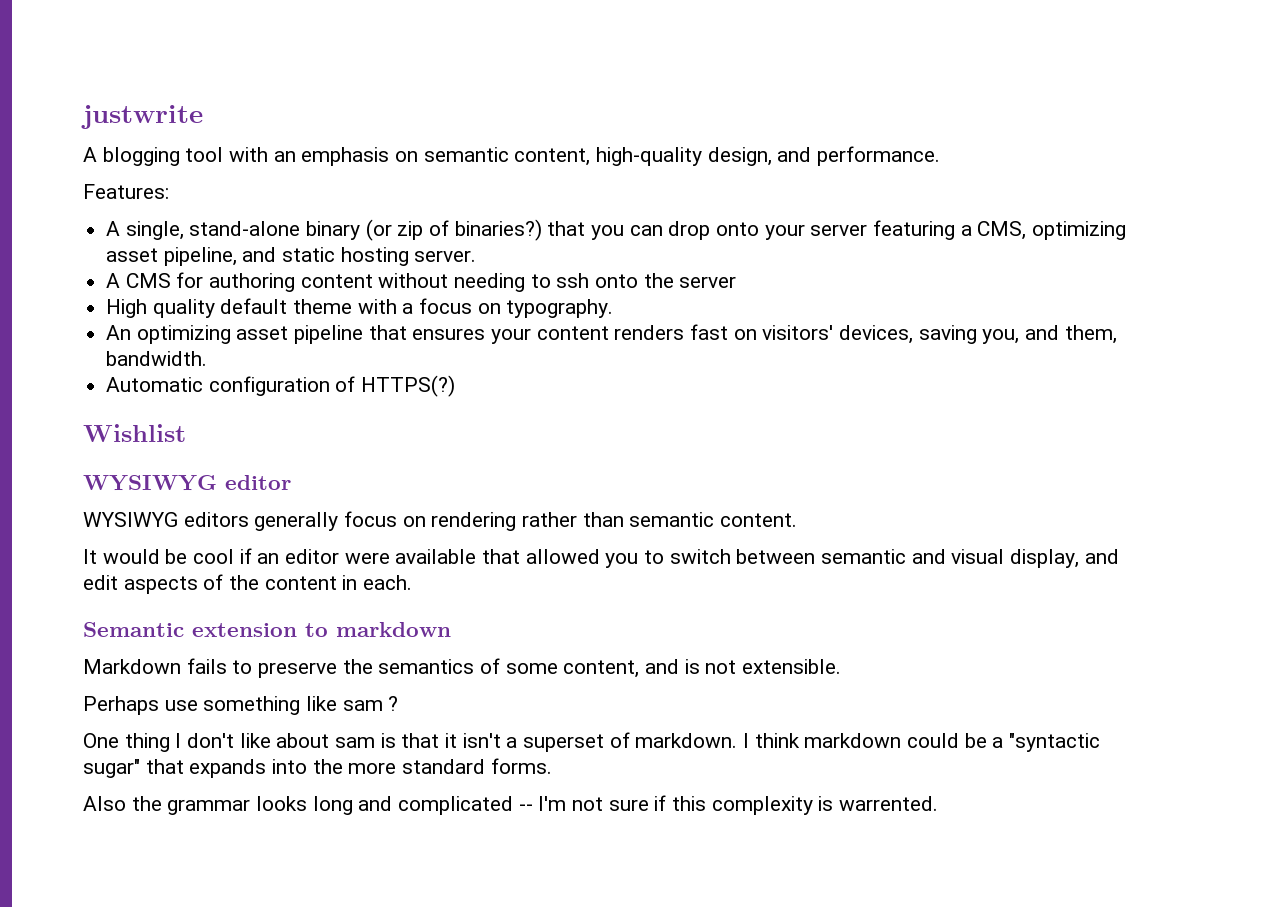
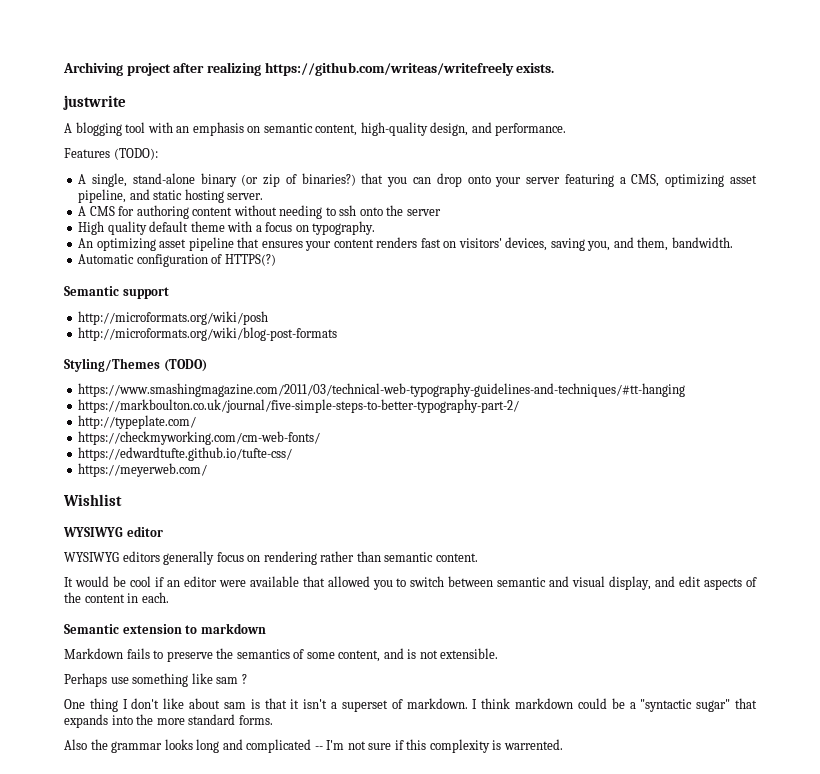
+ Archiving project after realizing https://github.com/writeas/writefreely exists.
- Features:
+ Features (TODO):
+ Semantic support
+ http://microformats.org/wiki/posh
+ http://microformats.org/wiki/blog-post-formats
+ Styling/Themes (TODO)
+ https://www.smashingmagazine.com/2011/03/technical-web-typography-guidelines-and-techniques/#tt-hanging
+ https://markboulton.co.uk/journal/five-simple-steps-to-better-typography-part-2/
+ http://typeplate.com/
+ https://checkmyworking.com/cm-web-fonts/
+ https://edwardtufte.github.io/tufte-css/
+ https://meyerweb.com/

